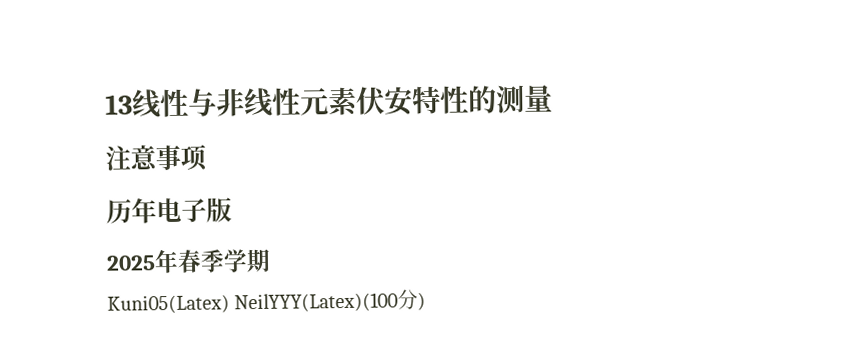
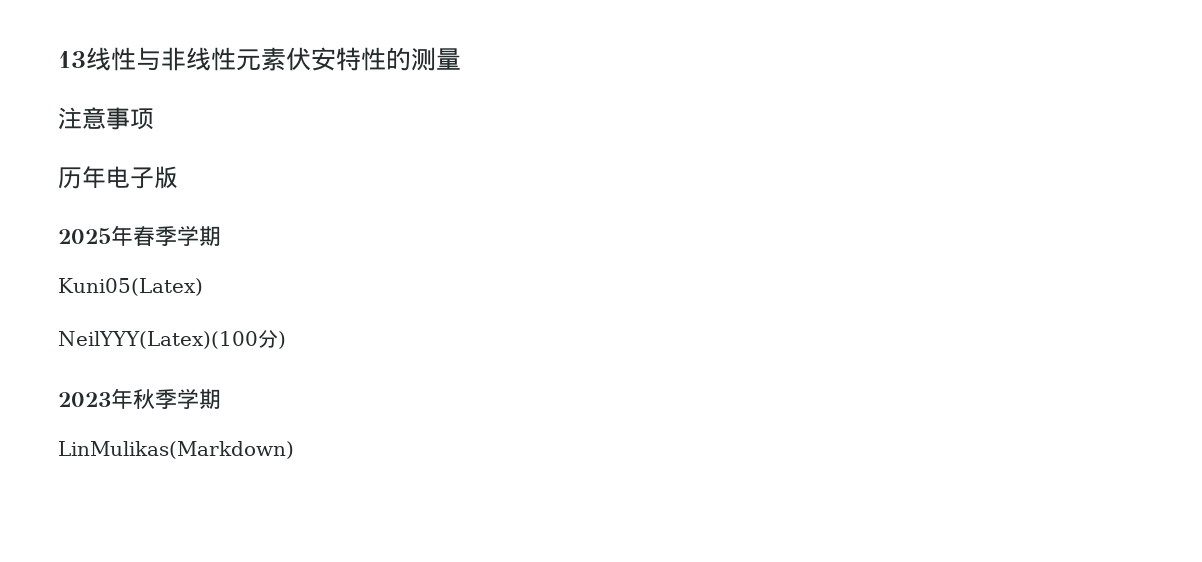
- Kuni05(Latex) NeilYYY(Latex)(100分)
+ Kuni05(Latex)
+ NeilYYY(Latex)(100分)
+ 2023年秋季学期
+ LinMulikas(Markdown)

